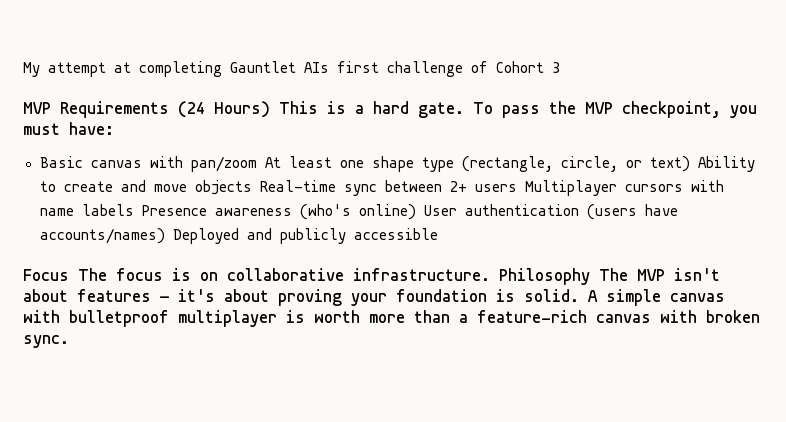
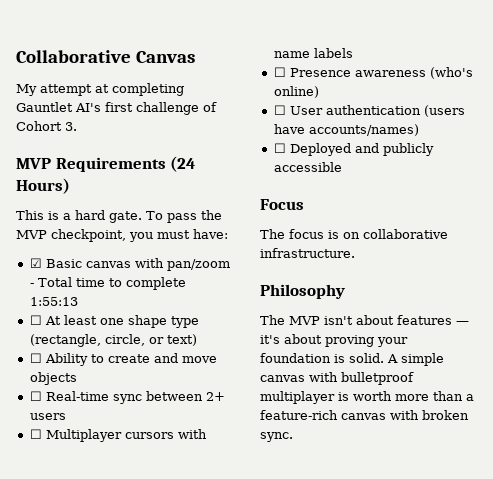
+ Collaborative Canvas
- My attempt at completing Gauntlet AIs first challenge of Cohort 3
+ My attempt at completing Gauntlet AI's first challenge of Cohort 3.
- MVP Requirements (24 Hours) This is a hard gate.
+ MVP Requirements (24 Hours)
+ This is a hard gate.
- Basic canvas with pan/zoom At least one shape type (rectangle, circle, or text) Ability to create and move objects Real-time sync between 2+ users Multiplayer cursors with name labels Presence awareness (who's online) User authentication (users have accounts/names) Deployed and publicly accessible
+ ☑ Basic canvas with pan/zoom - Total time to complete 1:55:13
+ ☐ At least one shape type (rectangle, circle, or text)
+ ☐ Ability to create and move objects
+ ☐ Real-time sync between 2+ users
+ ☐ Multiplayer cursors with name labels
+ ☐ Presence awareness (who's online)
+ ☐ User authentication (users have accounts/names)
+ ☐ Deployed and publicly accessible
- Focus The focus is on collaborative infrastructure. Philosophy The MVP isn't about features — it's about proving your foundation is solid.
+ Focus
+ The focus is on collaborative infrastructure.
+ Philosophy
+ The MVP isn't about features — it's about proving your foundation is solid.

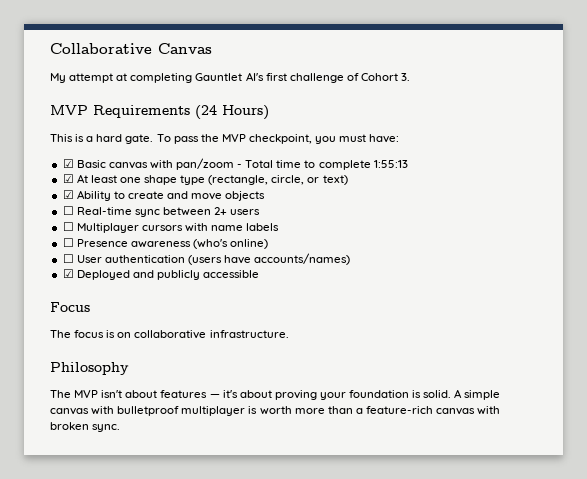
- ☐ At least one shape type (rectangle, circle, or text)
+ ☑ At least one shape type (rectangle, circle, or text)
- ☐ Ability to create and move objects
+ ☑ Ability to create and move objects
- ☐ Deployed and publicly accessible
+ ☑ Deployed and publicly accessible

